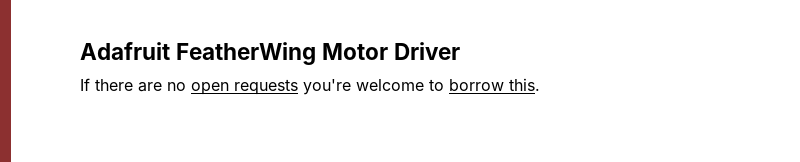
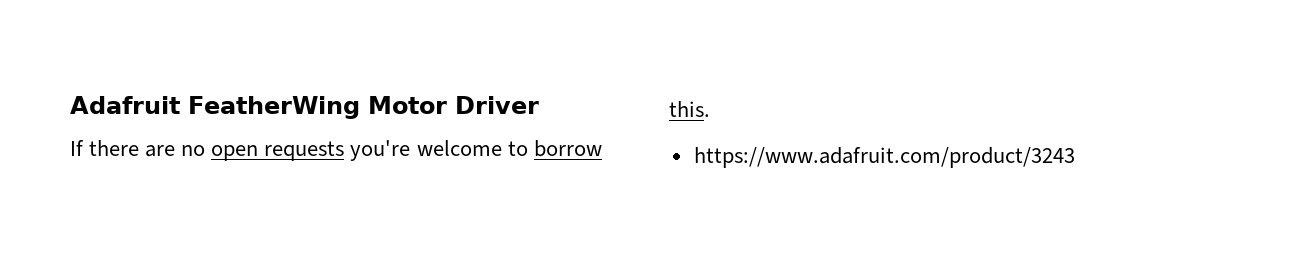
+ https://www.adafruit.com/product/3243

